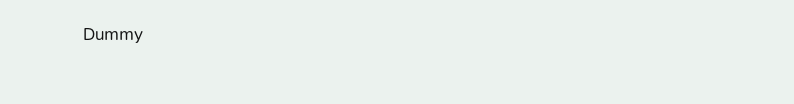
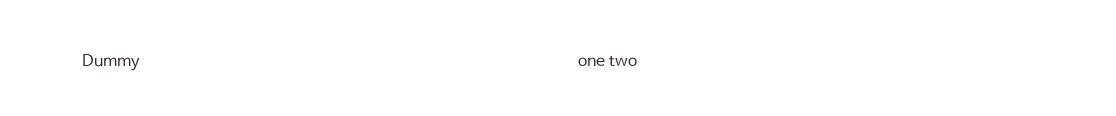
+ one two

